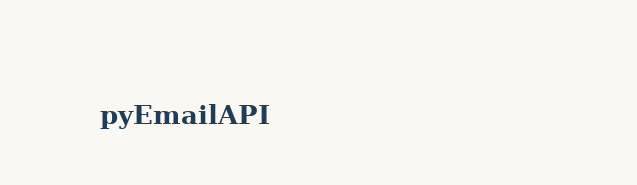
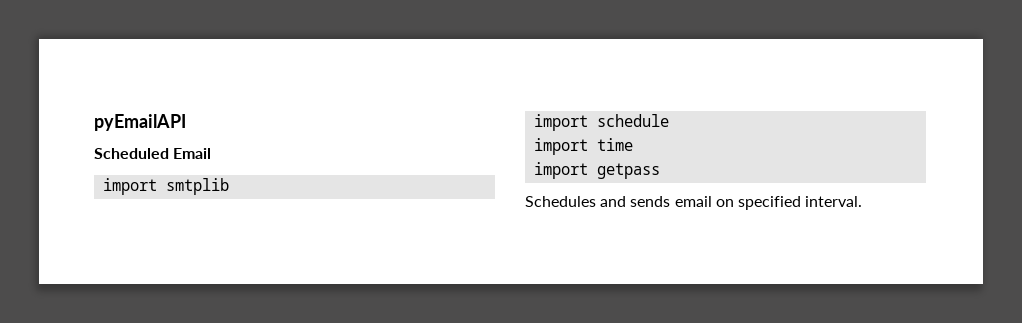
+ Scheduled Email
+ import smtplib
+ import schedule
+ import time
+ import getpass
+ Schedules and sends email on specified interval.

